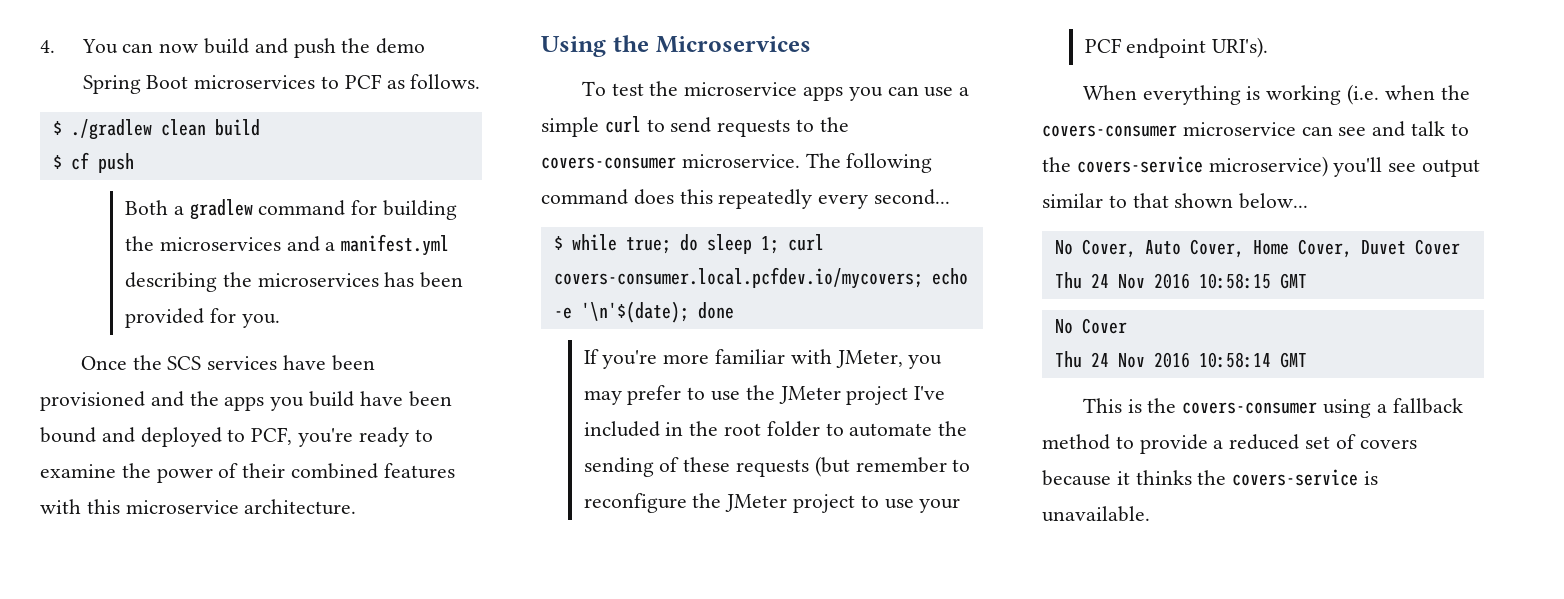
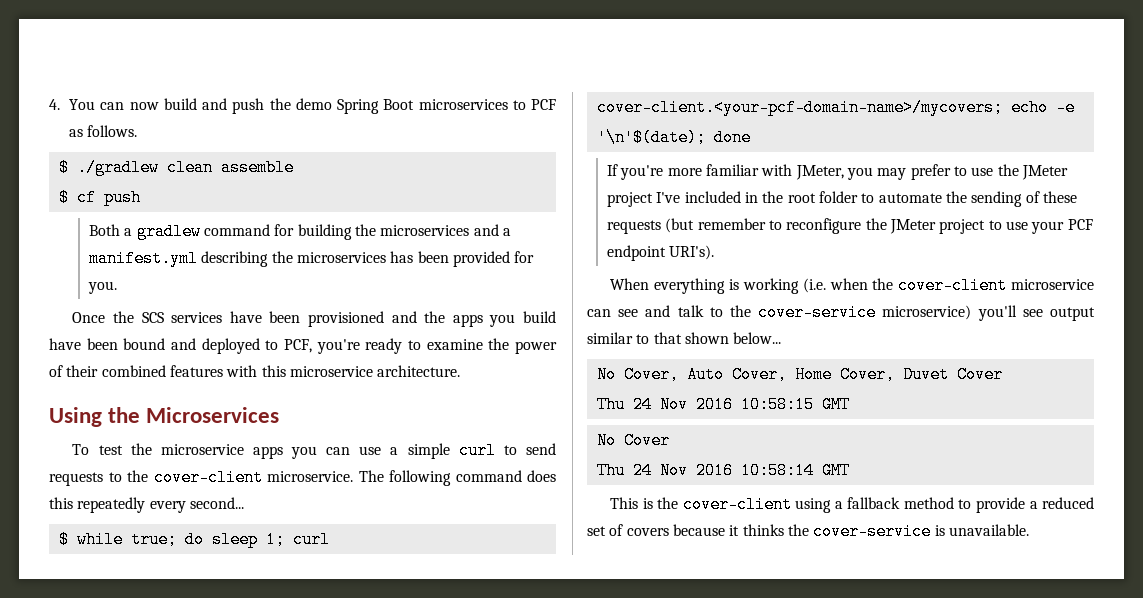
- $ ./gradlew clean build
+ $ ./gradlew clean assemble
- To test the microservice apps you can use a simple curl to send requests to the covers-consumer microservice.
+ To test the microservice apps you can use a simple curl to send requests to the cover-client microservice.
- $ while true; do sleep 1; curl covers-consumer.local.pcfdev.io/mycovers; echo -e '\n'$(date); done
+ $ while true; do sleep 1; curl cover-client.<your-pcf-domain-name>/mycovers; echo -e '\n'$(date); done
- When everything is working (i.e. when the covers-consumer microservice can see and talk to the covers-service microservice) you'll see output similar to that shown below...
+ When everything is working (i.e. when the cover-client microservice can see and talk to the cover-service microservice) you'll see output similar to that shown below...
- This is the covers-consumer using a fallback method to provide a reduced set of covers because it thinks the covers-service is unavailable.
+ This is the cover-client using a fallback method to provide a reduced set of covers because it thinks the cover-service is unavailable.

